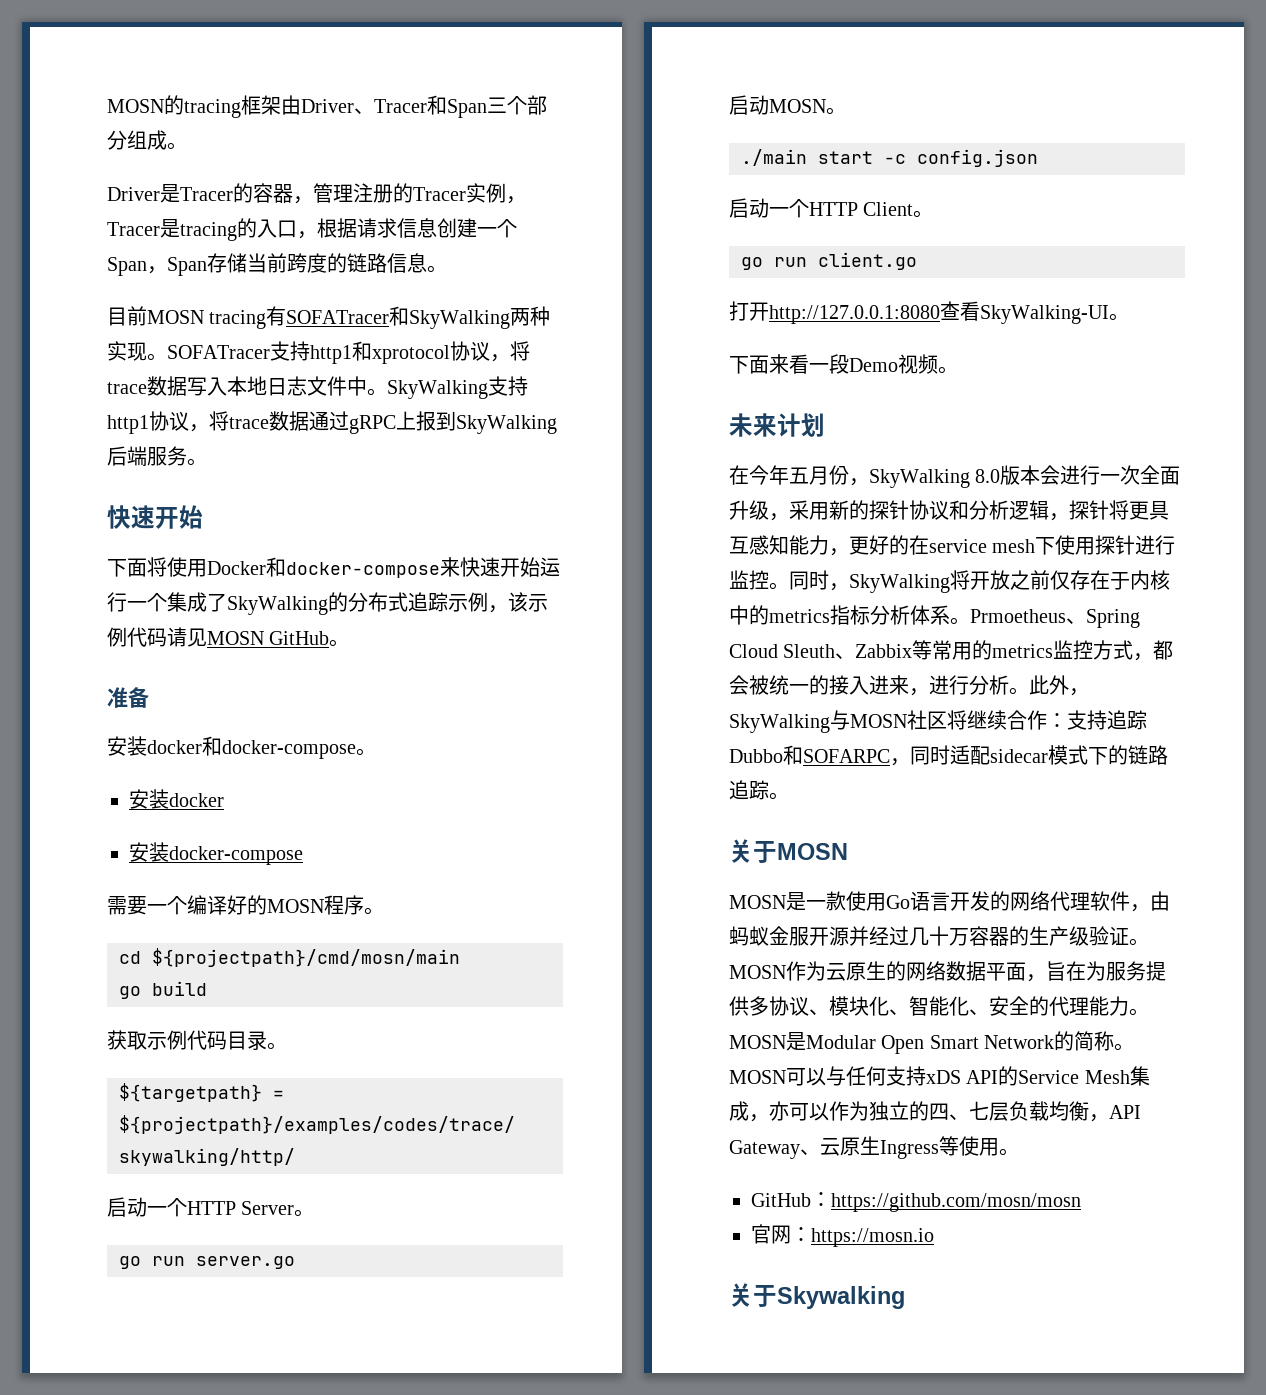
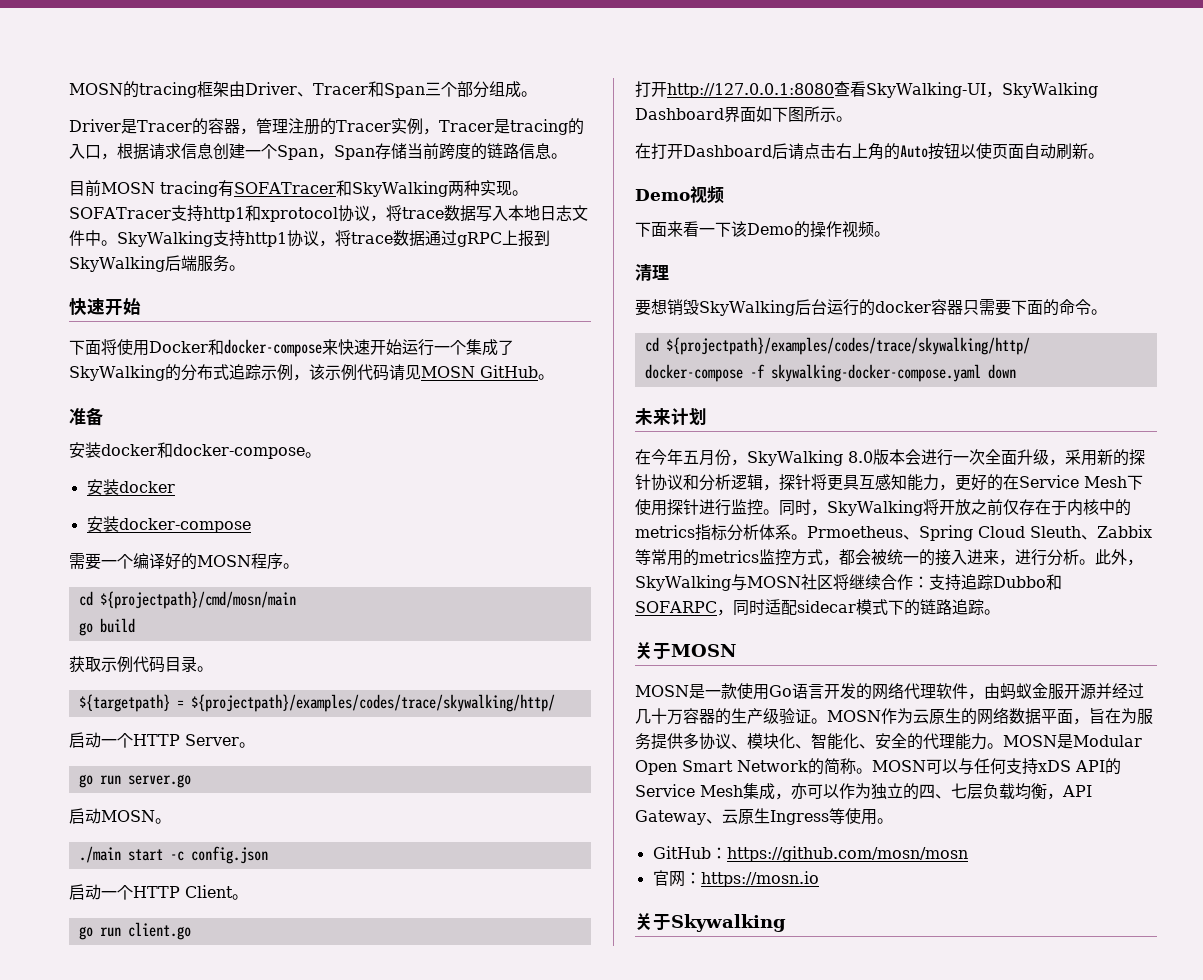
- 打开http://127.0.0.1:8080查看SkyWalking-UI。
- 下面来看一段Demo视频。
+ 打开http://127.0.0.1:8080查看SkyWalking-UI，SkyWalking Dashboard界面如下图所示。
+ 在打开Dashboard后请点击右上角的Auto按钮以使页面自动刷新。
+ Demo视频
+ 下面来看一下该Demo的操作视频。
+ 清理
+ 要想销毁SkyWalking后台运行的docker容器只需要下面的命令。
+ cd ${projectpath}/examples/codes/trace/skywalking/http/
+ docker-compose -f skywalking-docker-compose.yaml down
- 在今年五月份，SkyWalking 8.0版本会进行一次全面升级，采用新的探针协议和分析逻辑，探针将更具互感知能力，更好的在service mesh下使用探针进行监控。
+ 在今年五月份，SkyWalking 8.0版本会进行一次全面升级，采用新的探针协议和分析逻辑，探针将更具互感知能力，更好的在Service Mesh下使用探针进行监控。

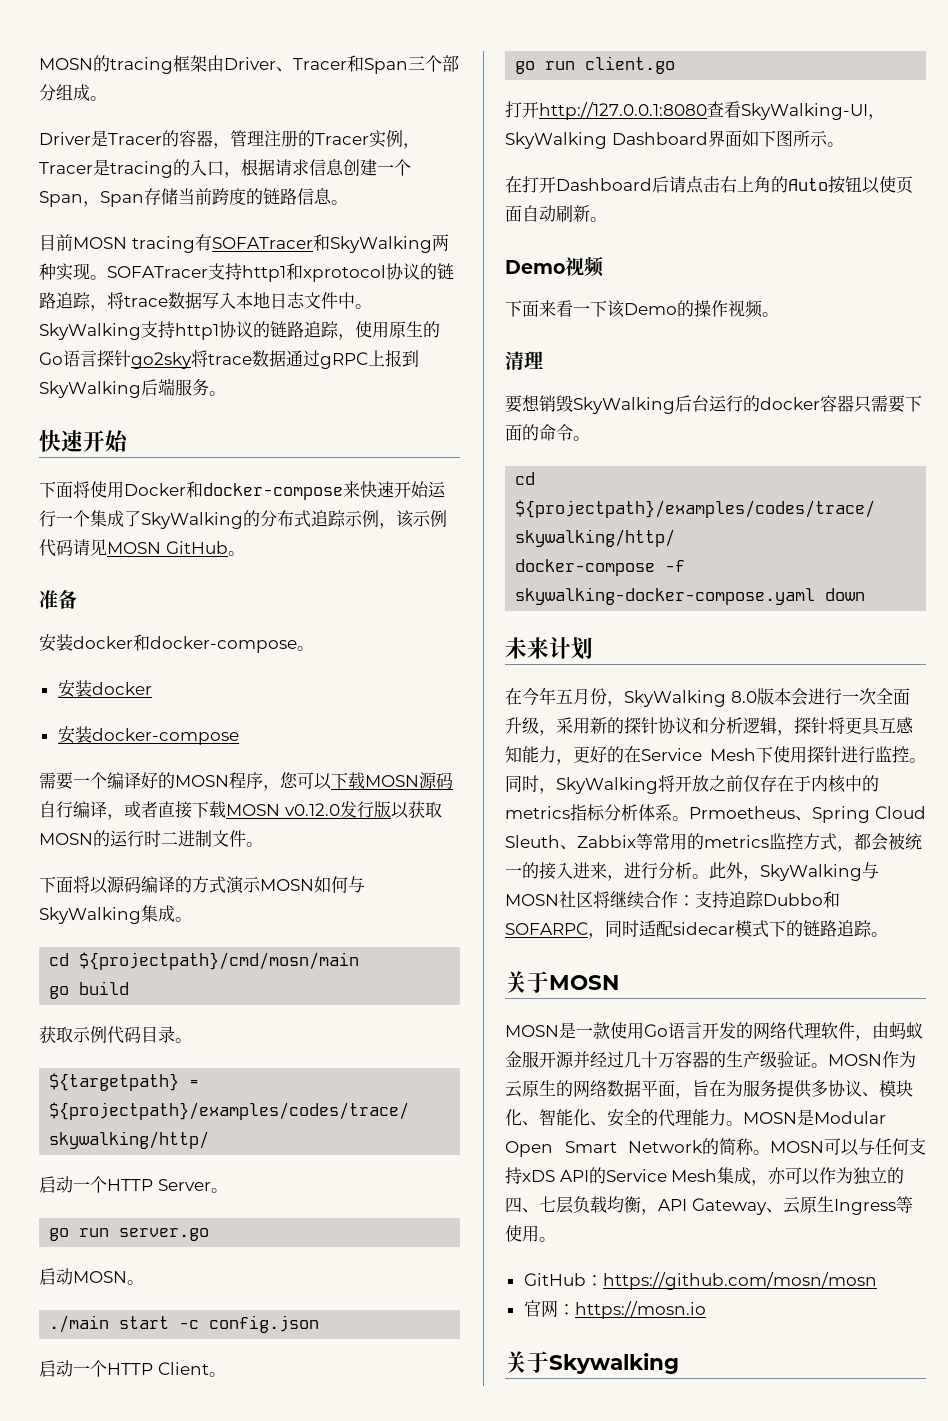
- SOFATracer支持http1和xprotocol协议，将trace数据写入本地日志文件中。
+ SOFATracer支持http1和xprotocol协议的链路追踪，将trace数据写入本地日志文件中。
- SkyWalking支持http1协议，将trace数据通过gRPC上报到SkyWalking后端服务。
+ SkyWalking支持http1协议的链路追踪，使用原生的Go语言探针go2sky将trace数据通过gRPC上报到SkyWalking后端服务。
- 需要一个编译好的MOSN程序。
+ 需要一个编译好的MOSN程序，您可以下载MOSN源码自行编译，或者直接下载MOSN v0.12.0发行版以获取MOSN的运行时二进制文件。
+ 下面将以源码编译的方式演示MOSN如何与SkyWalking集成。

